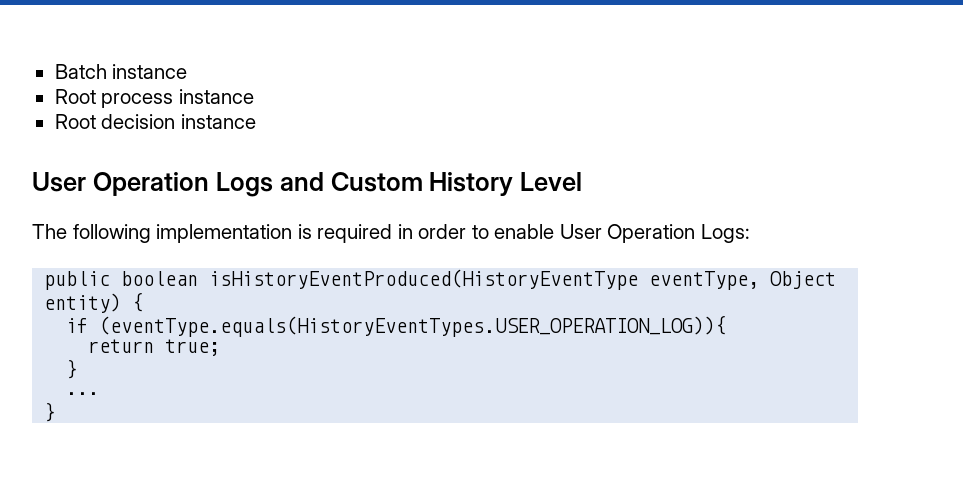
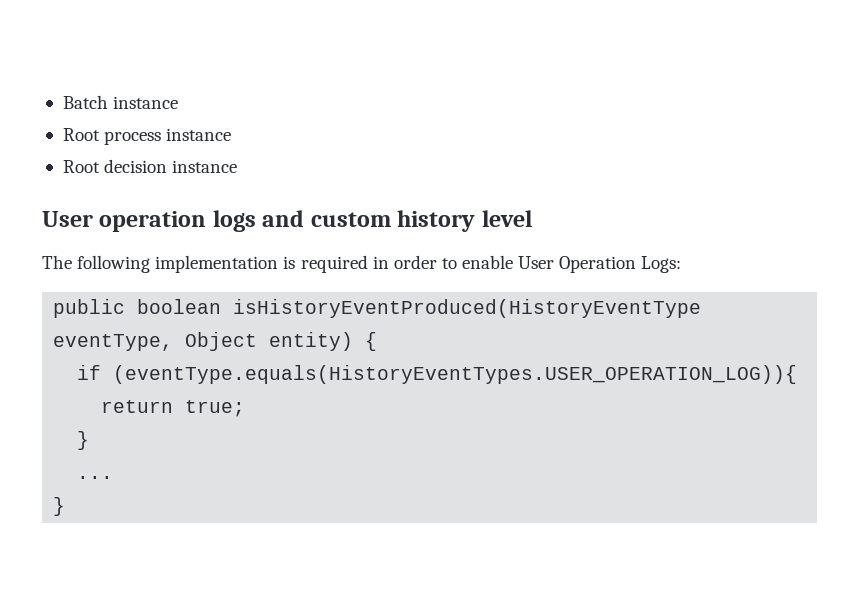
- User Operation Logs and Custom History Level
+ User operation logs and custom history level

